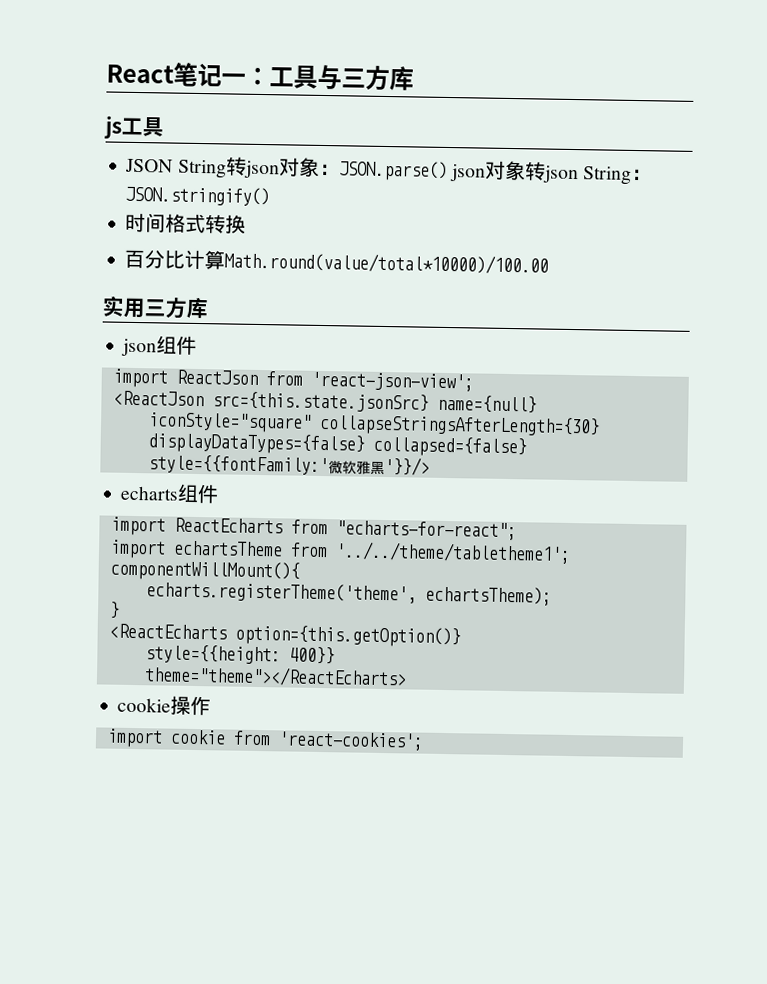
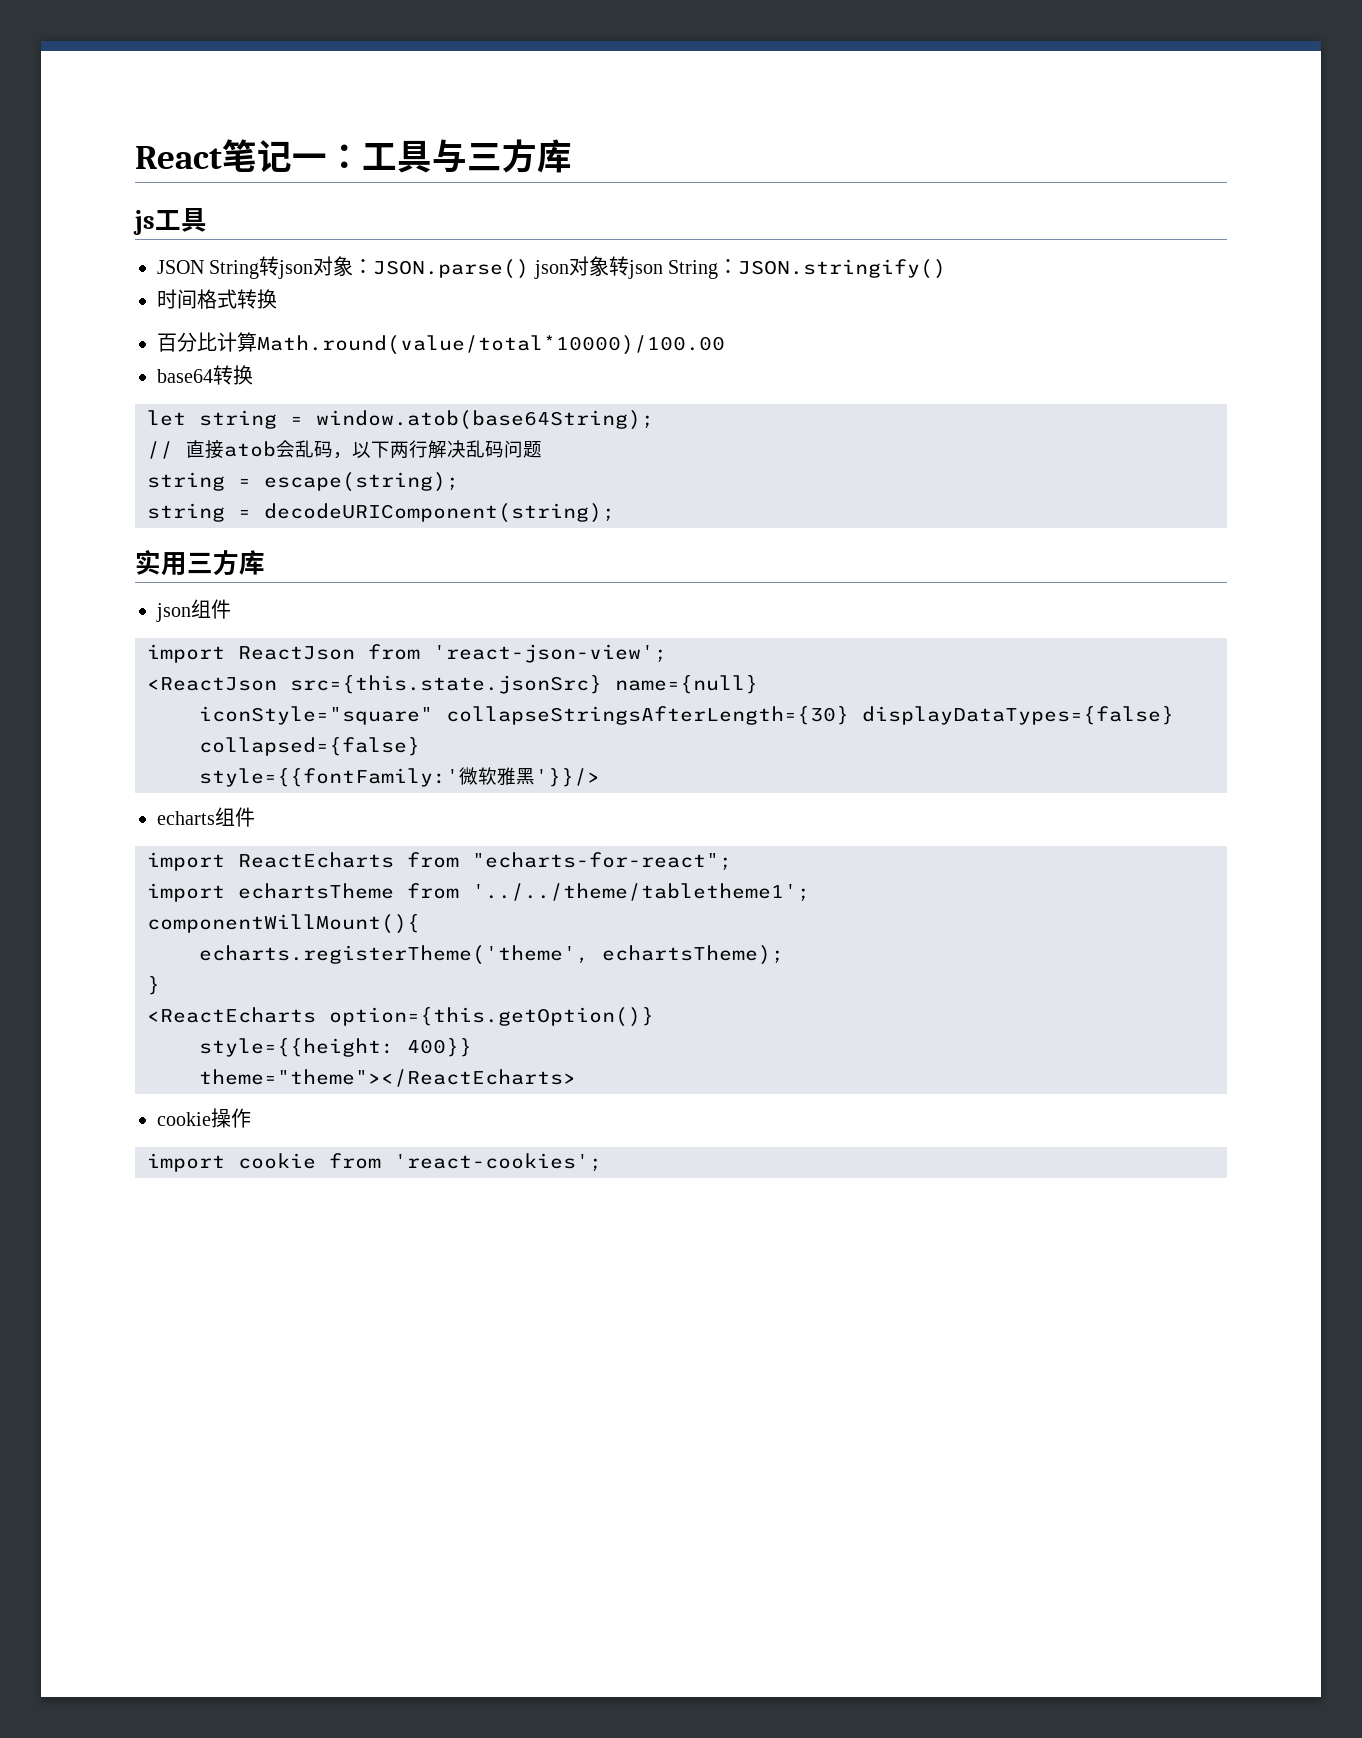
+ base64转换
+ let string = window.atob(base64String);
+ // 直接atob会乱码，以下两行解决乱码问题
+ string = escape(string);
+ string = decodeURIComponent(string);

